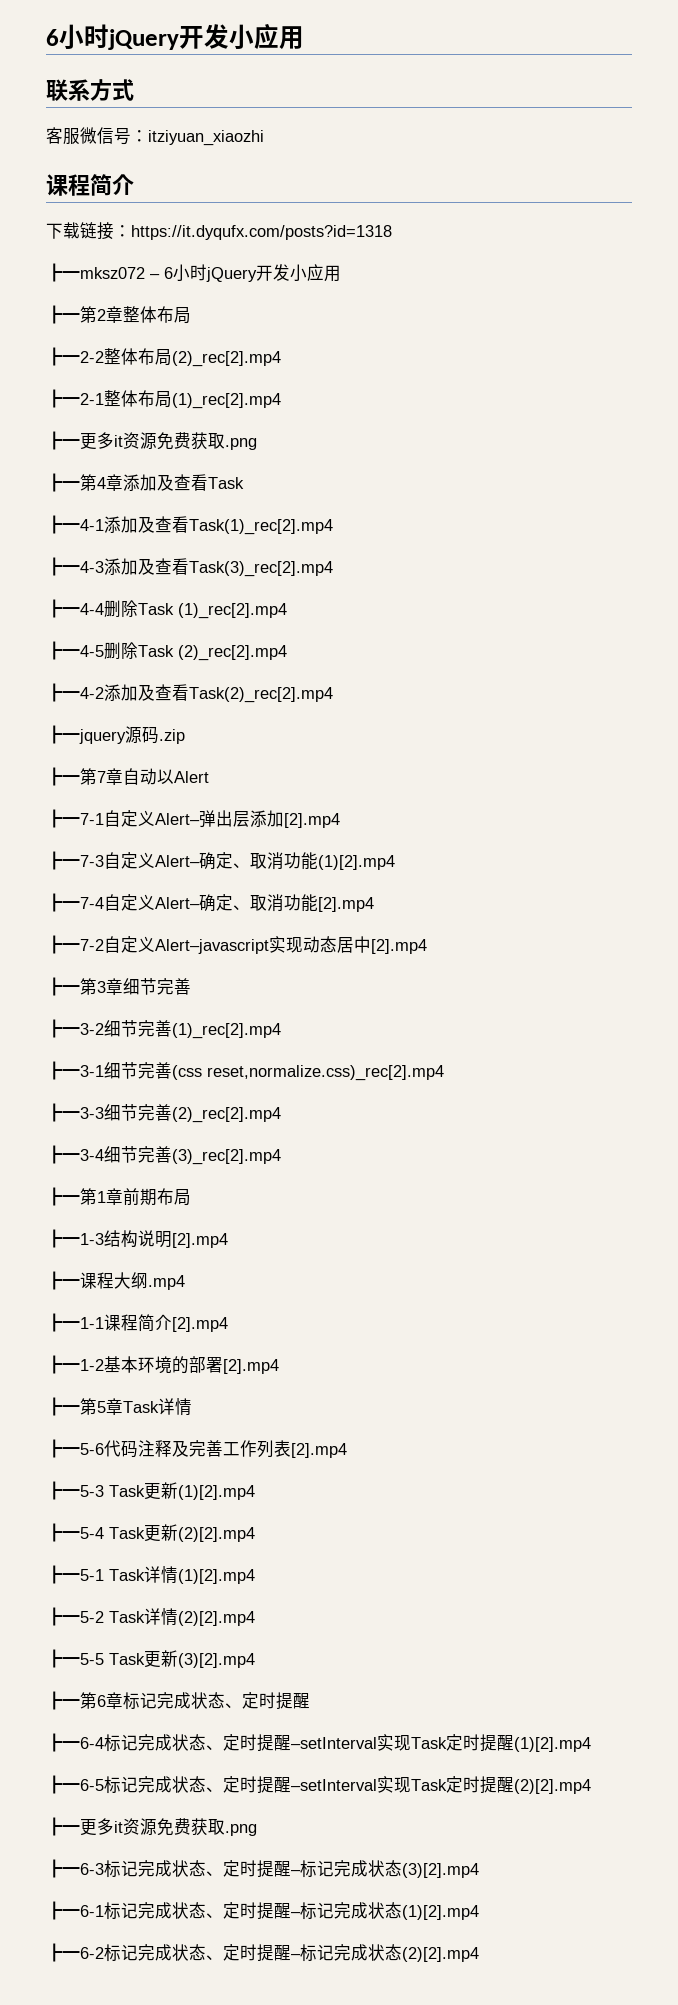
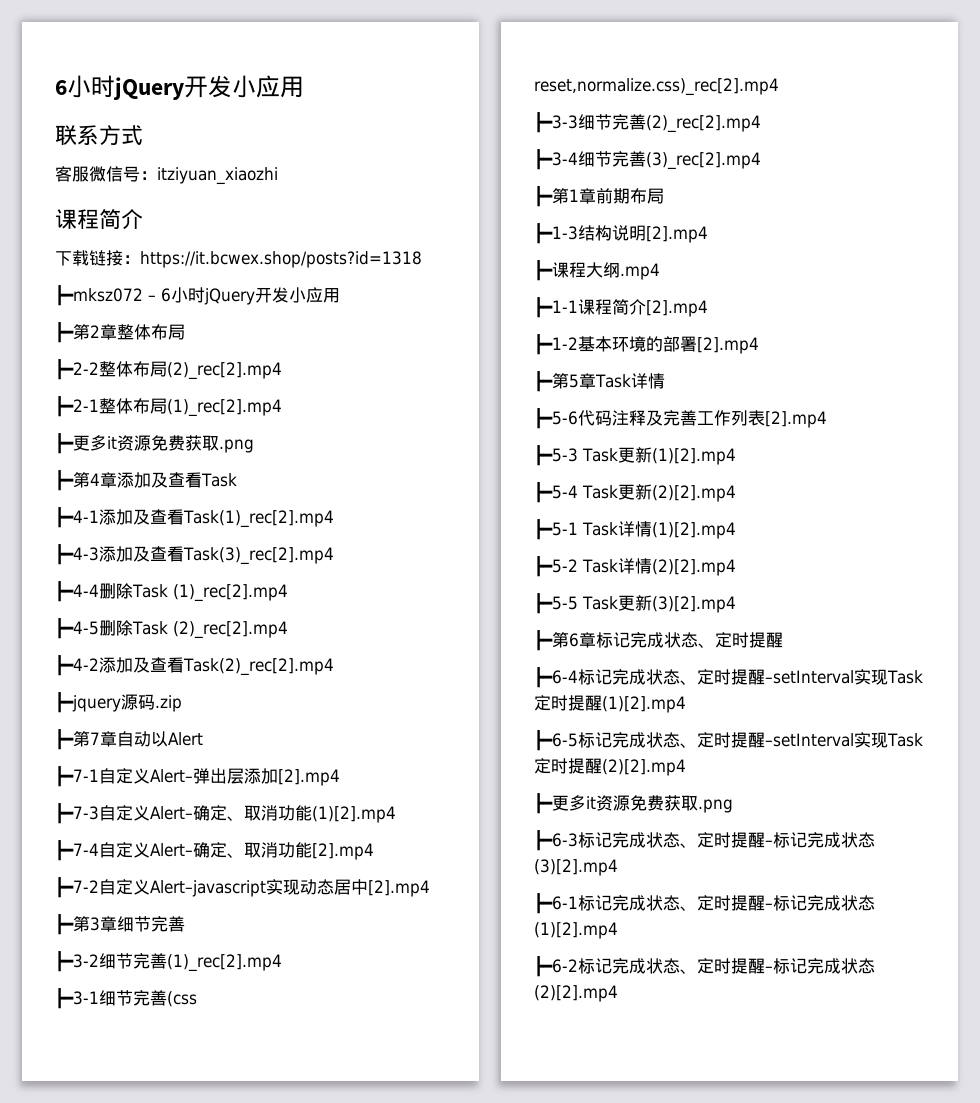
- 下载链接：https://it.dyqufx.com/posts?id=1318
+ 下载链接：https://it.bcwex.shop/posts?id=1318

